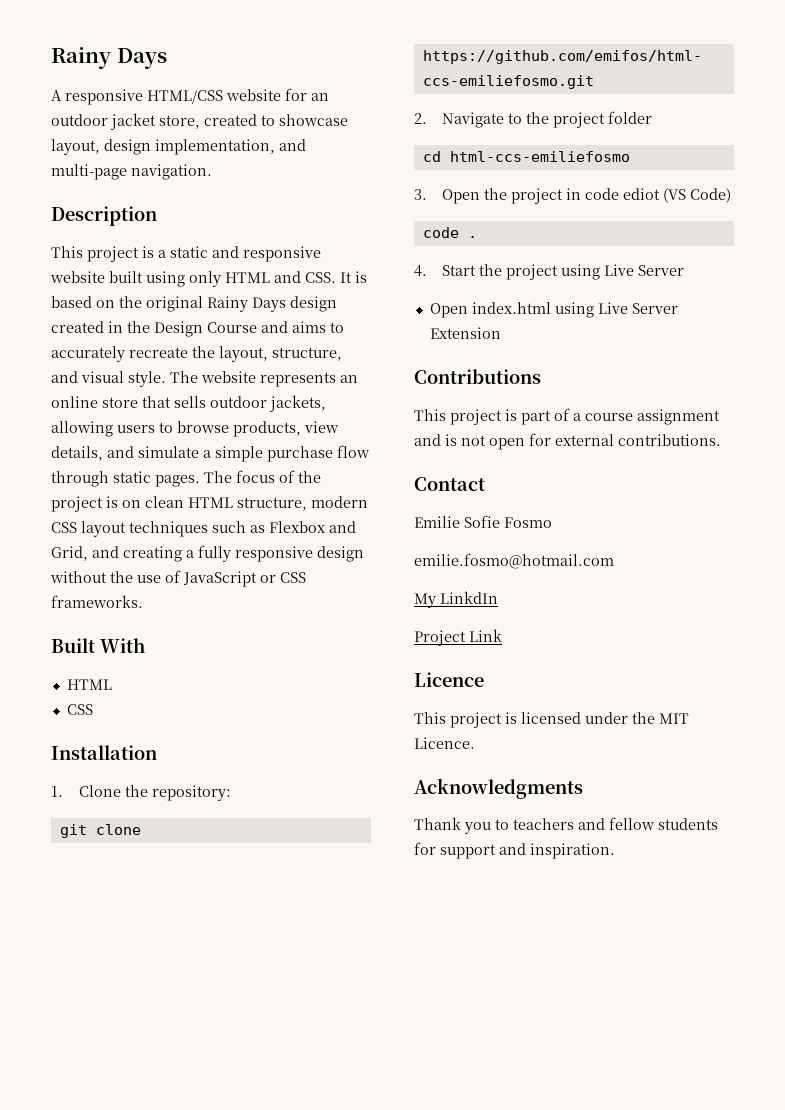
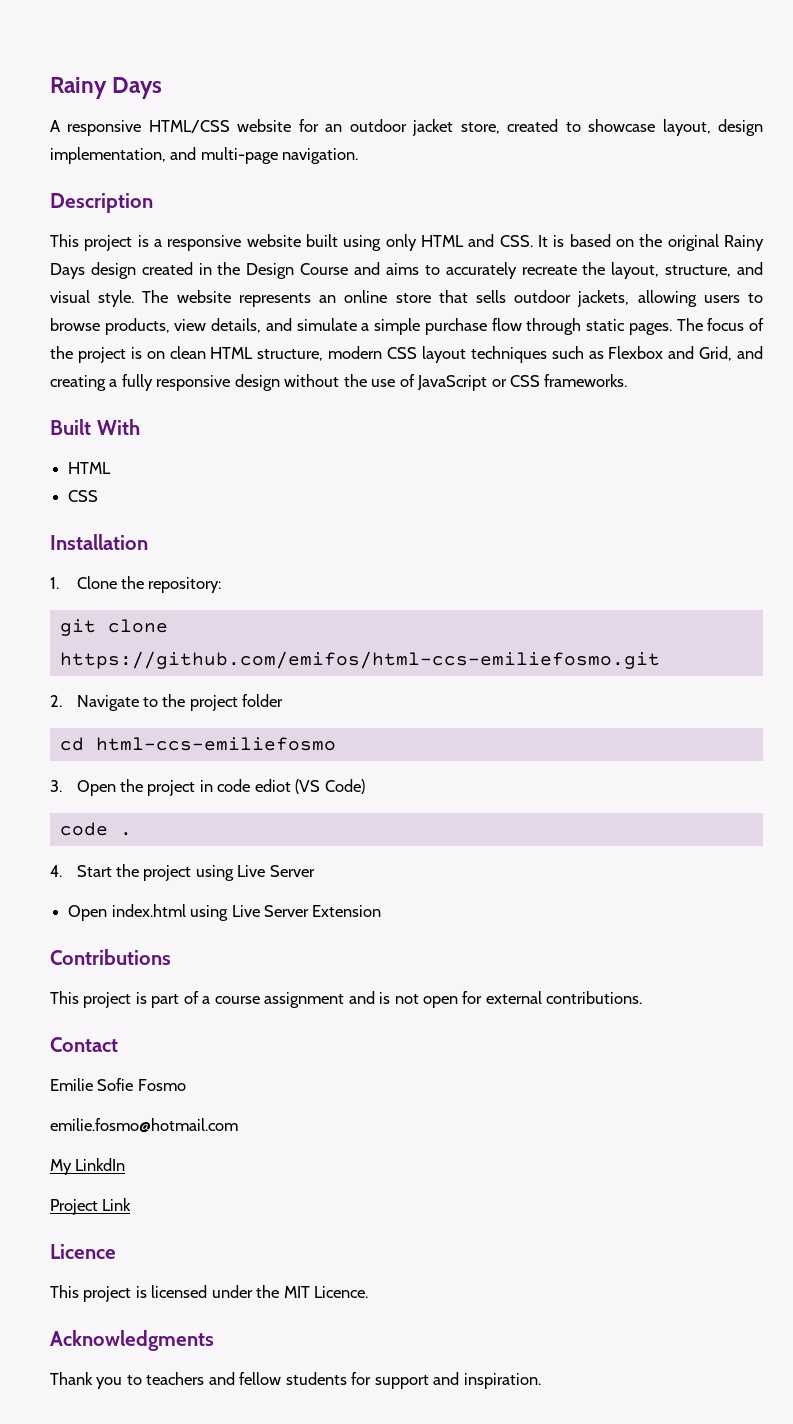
- This project is a static and responsive website built using only HTML and CSS. It is based on the original Rainy Days design created in the Design Course and aims to accurately recreate the layout, structure, and visual style.
+ This project is a responsive website built using only HTML and CSS. It is based on the original Rainy Days design created in the Design Course and aims to accurately recreate the layout, structure, and visual style.

